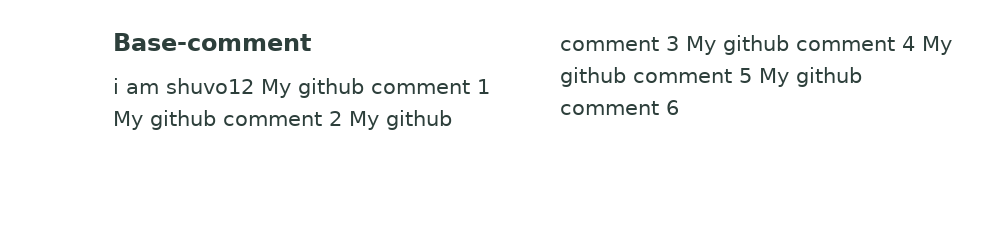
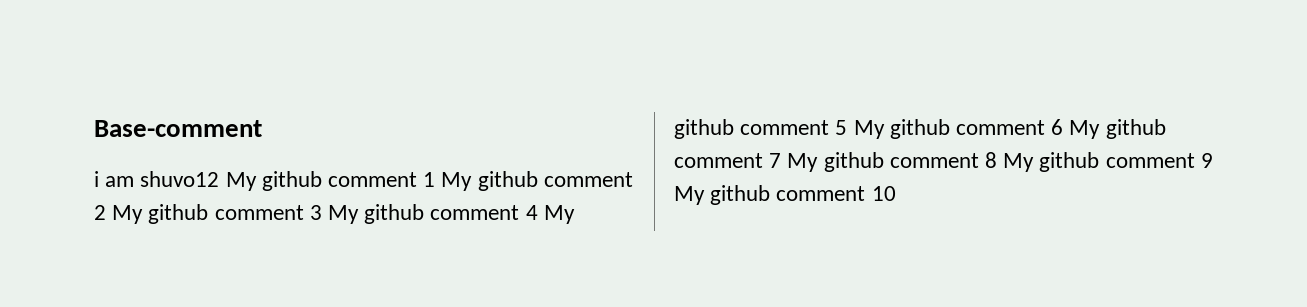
- i am shuvo12 My github comment 1 My github comment 2 My github comment 3 My github comment 4 My github comment 5 My github comment 6
+ i am shuvo12 My github comment 1 My github comment 2 My github comment 3 My github comment 4 My github comment 5 My github comment 6 My github comment 7 My github comment 8 My github comment 9 My github comment 10

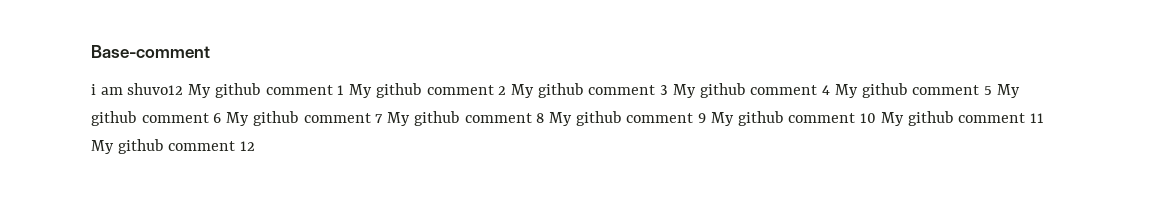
- i am shuvo12 My github comment 1 My github comment 2 My github comment 3 My github comment 4 My github comment 5 My github comment 6 My github comment 7 My github comment 8 My github comment 9 My github comment 10
+ i am shuvo12 My github comment 1 My github comment 2 My github comment 3 My github comment 4 My github comment 5 My github comment 6 My github comment 7 My github comment 8 My github comment 9 My github comment 10 My github comment 11 My github comment 12

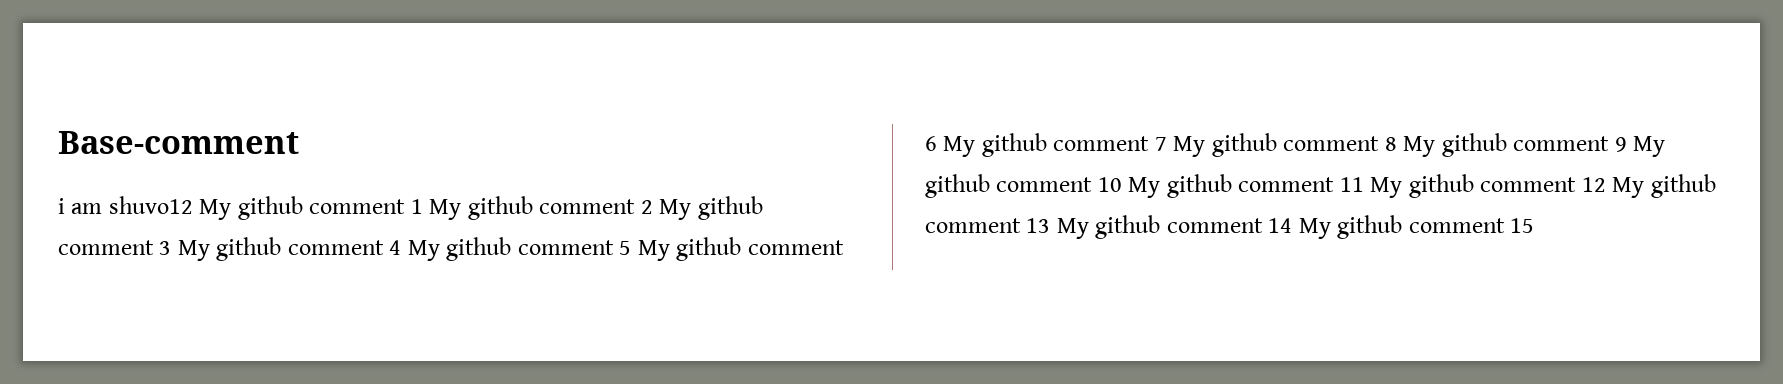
- i am shuvo12 My github comment 1 My github comment 2 My github comment 3 My github comment 4 My github comment 5 My github comment 6 My github comment 7 My github comment 8 My github comment 9 My github comment 10 My github comment 11 My github comment 12
+ i am shuvo12 My github comment 1 My github comment 2 My github comment 3 My github comment 4 My github comment 5 My github comment 6 My github comment 7 My github comment 8 My github comment 9 My github comment 10 My github comment 11 My github comment 12 My github comment 13 My github comment 14 My github comment 15

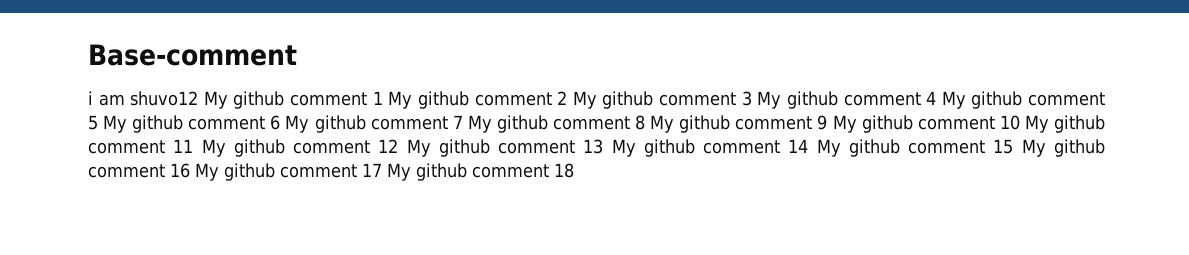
- i am shuvo12 My github comment 1 My github comment 2 My github comment 3 My github comment 4 My github comment 5 My github comment 6 My github comment 7 My github comment 8 My github comment 9 My github comment 10 My github comment 11 My github comment 12 My github comment 13 My github comment 14 My github comment 15
+ i am shuvo12 My github comment 1 My github comment 2 My github comment 3 My github comment 4 My github comment 5 My github comment 6 My github comment 7 My github comment 8 My github comment 9 My github comment 10 My github comment 11 My github comment 12 My github comment 13 My github comment 14 My github comment 15 My github comment 16 My github comment 17 My github comment 18

